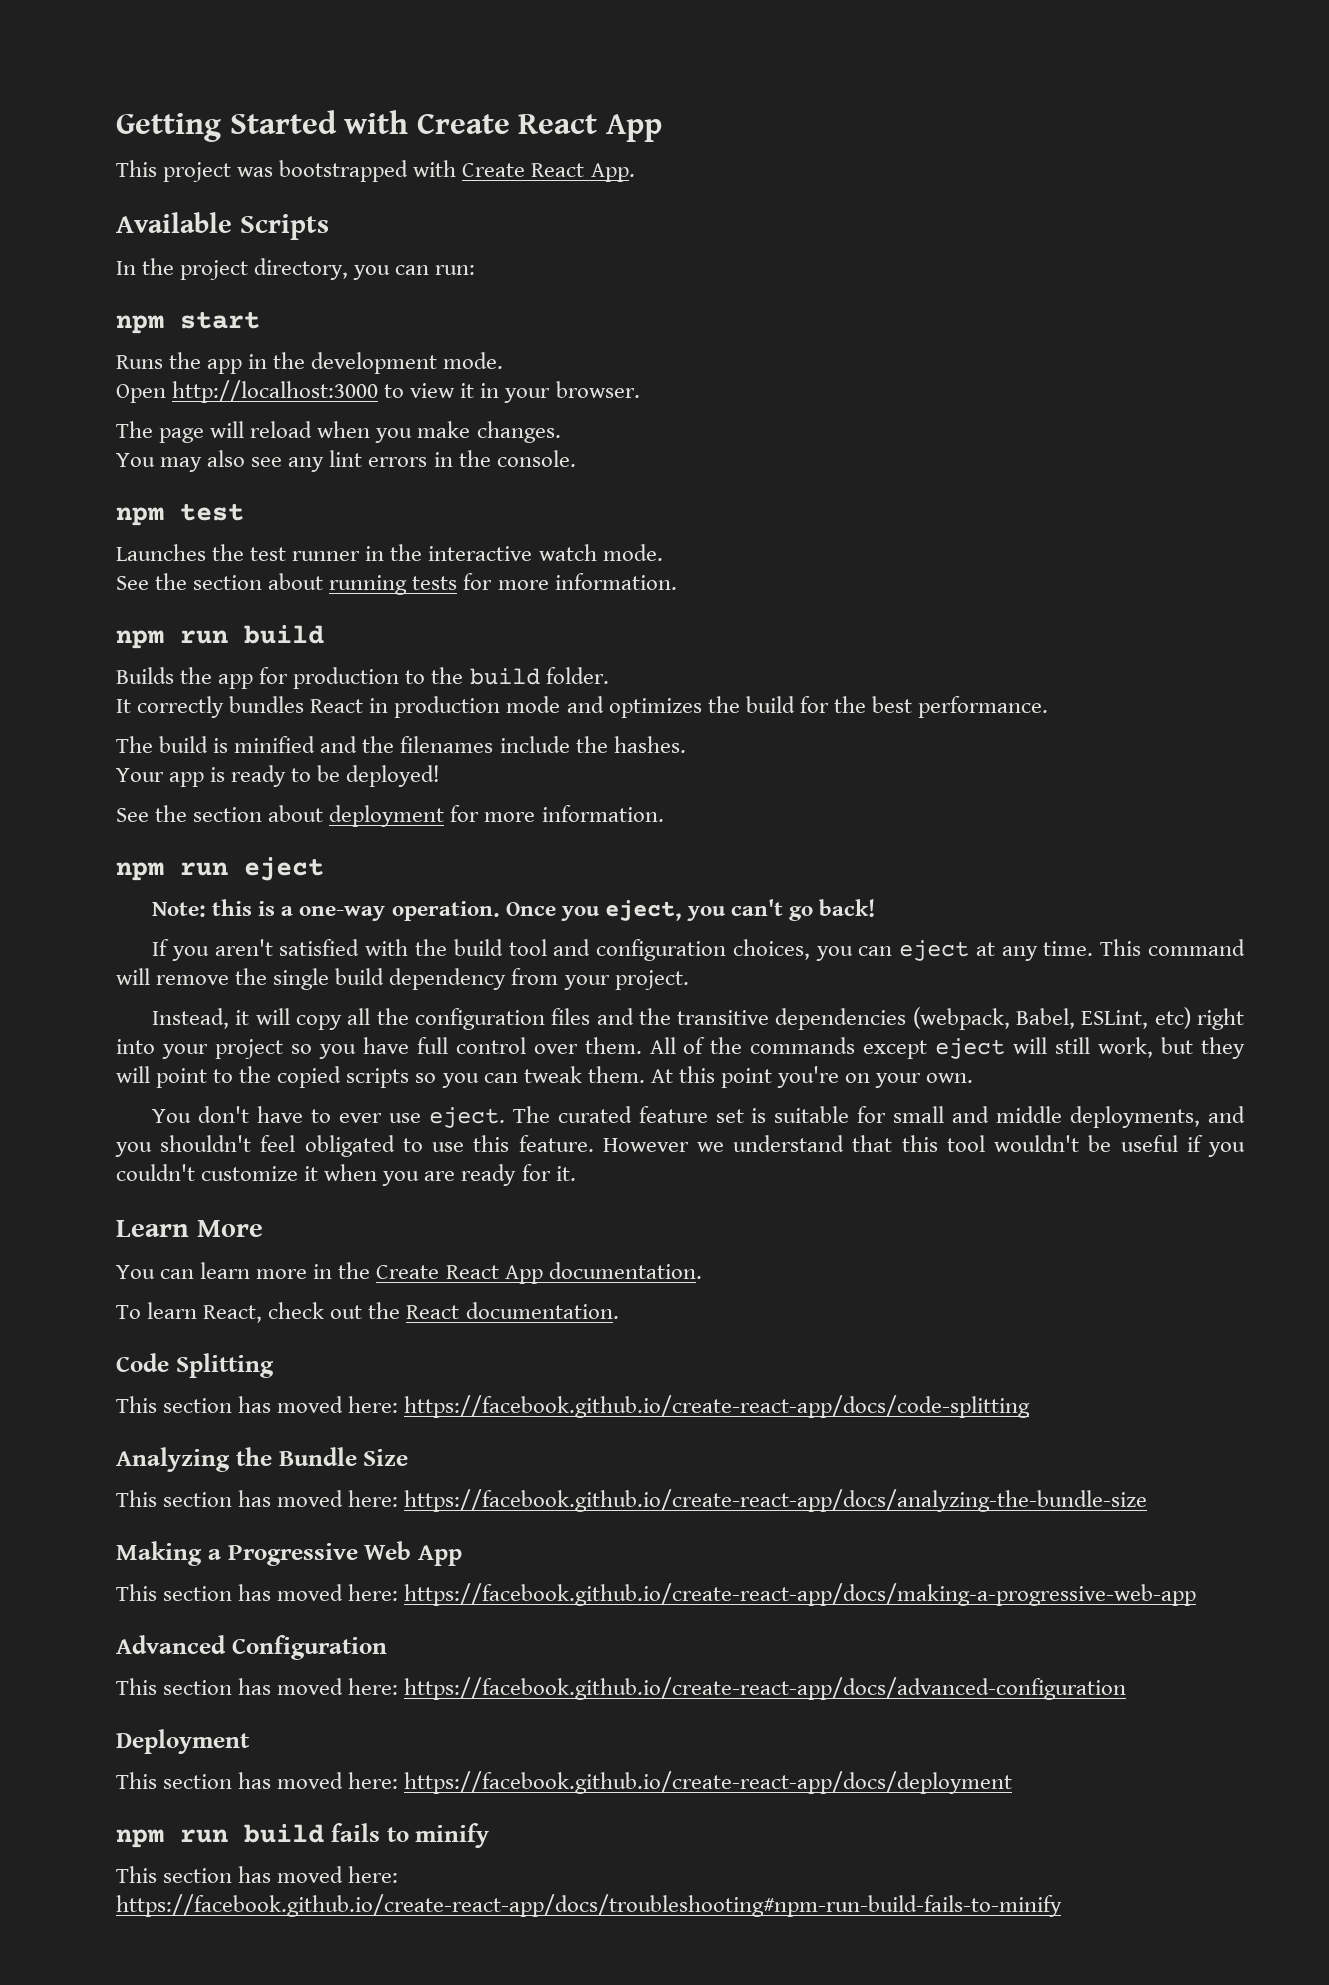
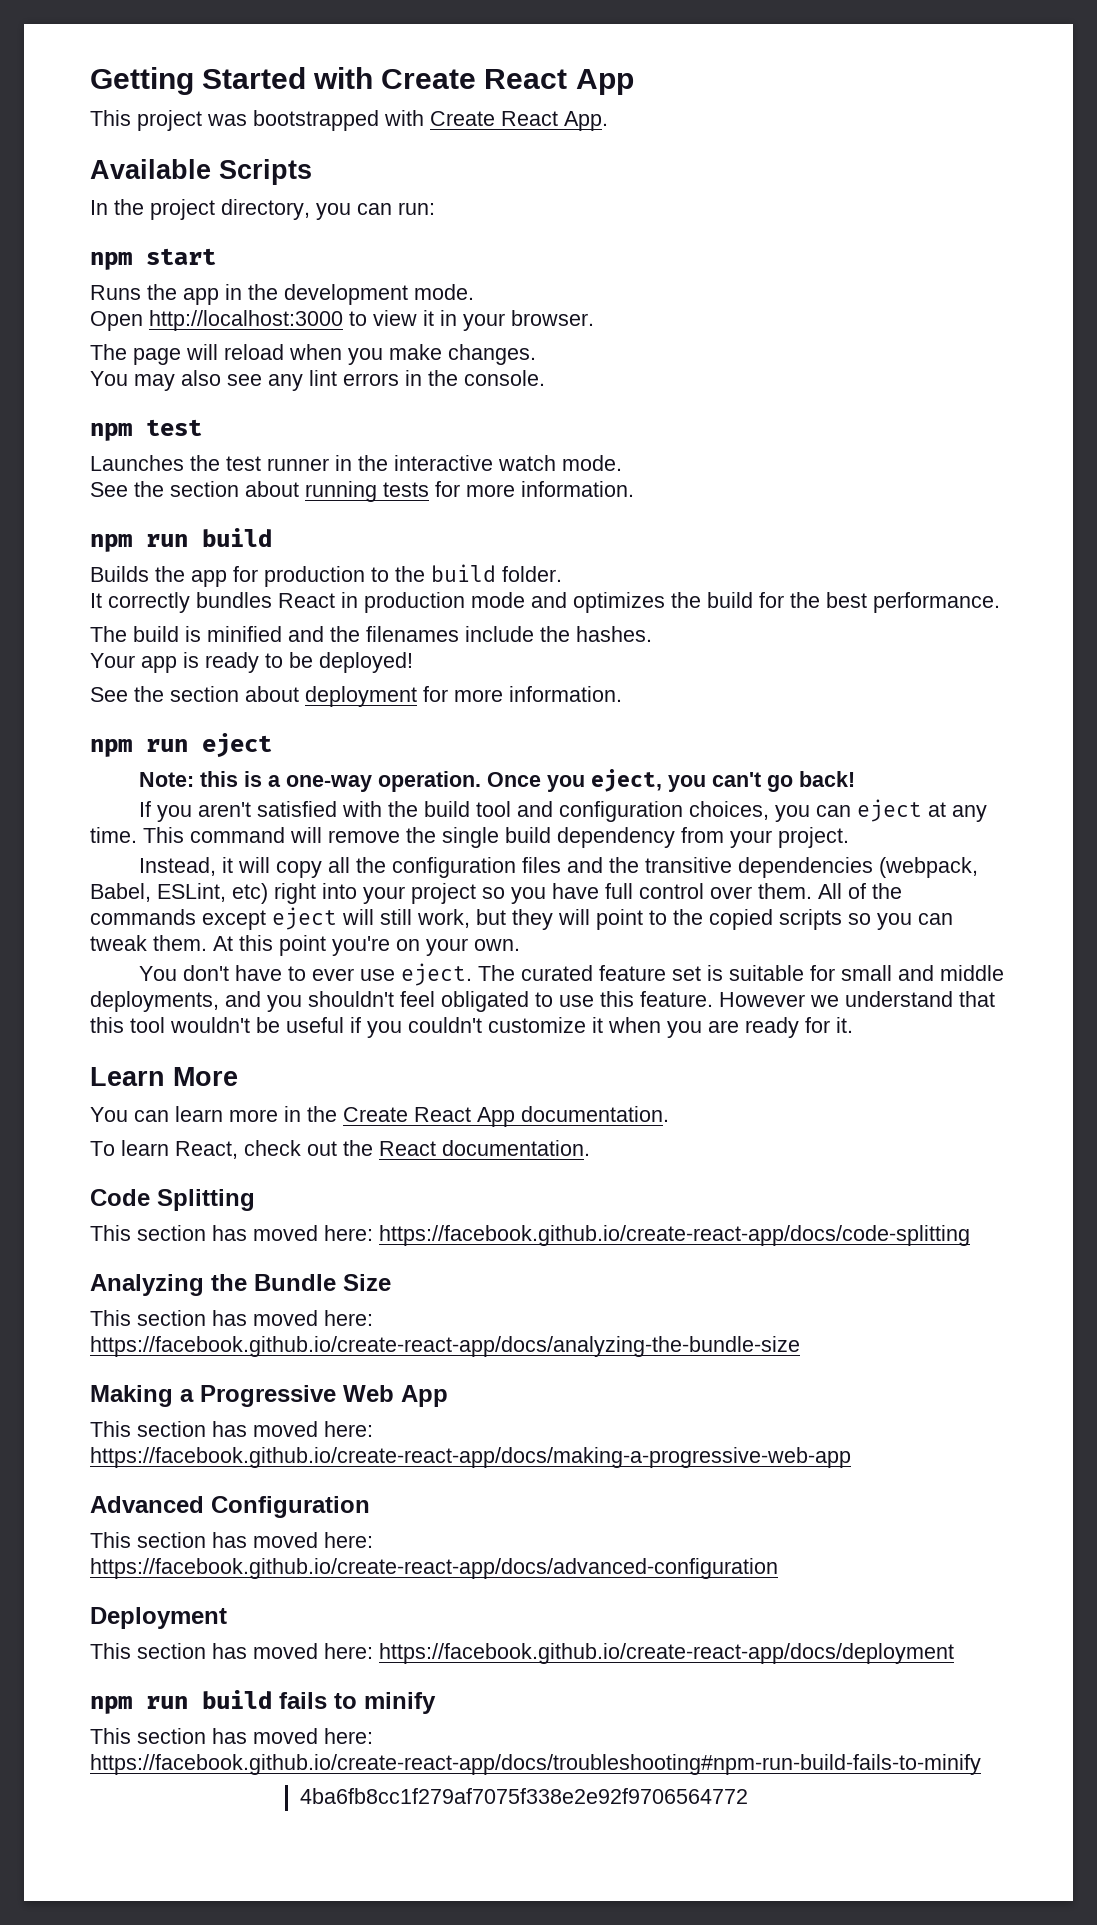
+ 4ba6fb8cc1f279af7075f338e2e92f9706564772

